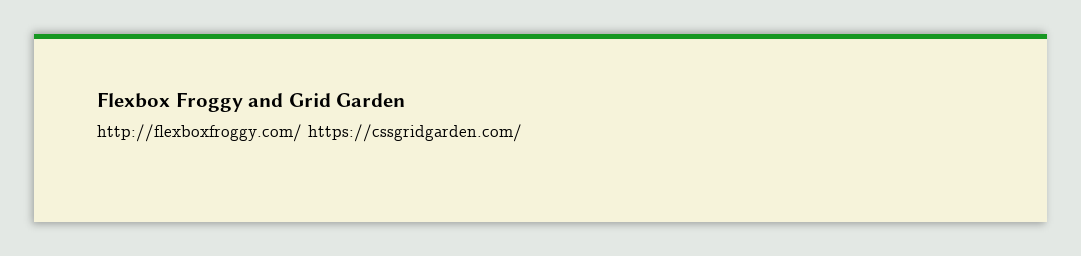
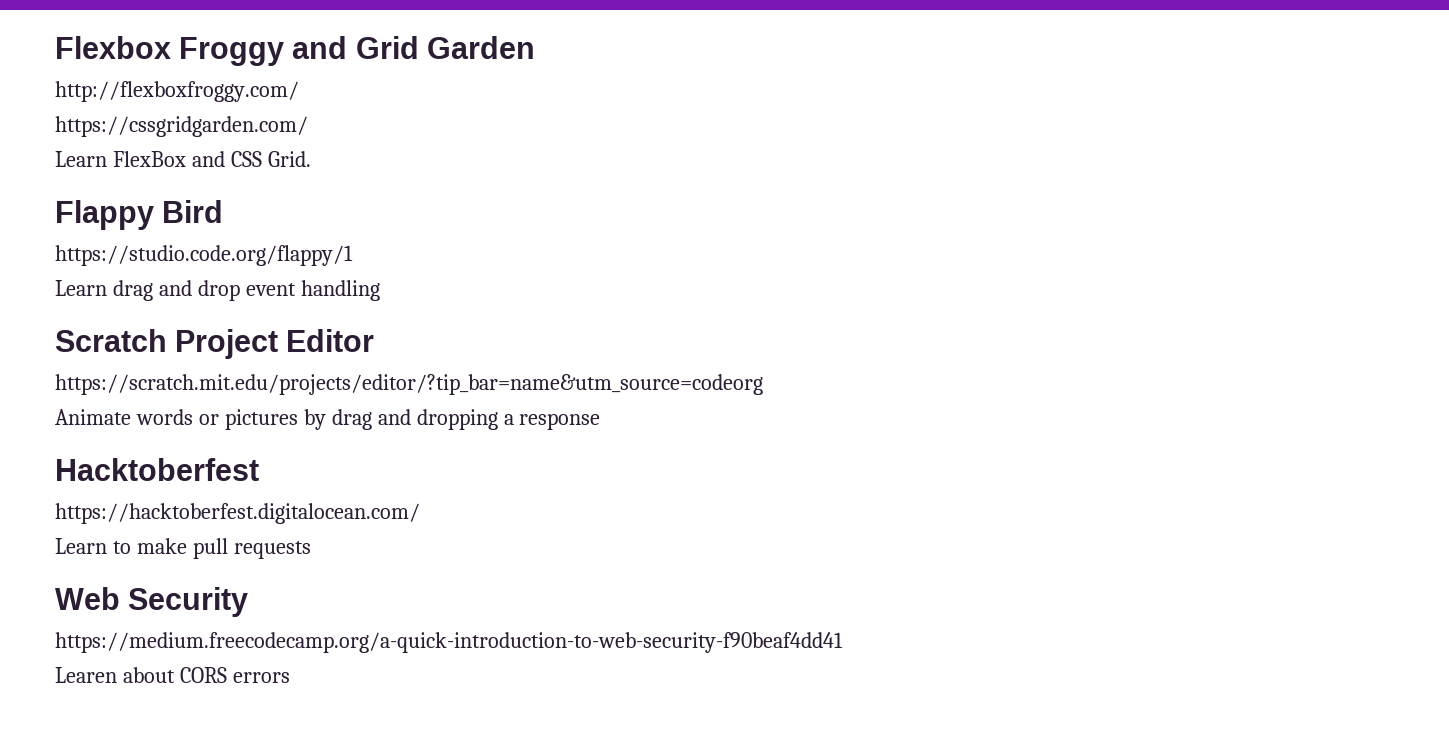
- http://flexboxfroggy.com/ https://cssgridgarden.com/
+ http://flexboxfroggy.com/
+ https://cssgridgarden.com/
+ Learn FlexBox and CSS Grid.
+ Flappy Bird
+ https://studio.code.org/flappy/1
+ Learn drag and drop event handling
+ Scratch Project Editor
+ https://scratch.mit.edu/projects/editor/?tip_bar=name&utm_source=codeorg
+ Animate words or pictures by drag and dropping a response
+ Hacktoberfest
+ https://hacktoberfest.digitalocean.com/
+ Learn to make pull requests
+ Web Security
+ https://medium.freecodecamp.org/a-quick-introduction-to-web-security-f90beaf4dd41
+ Learen about CORS errors

